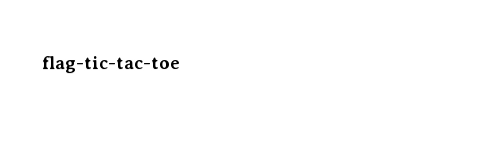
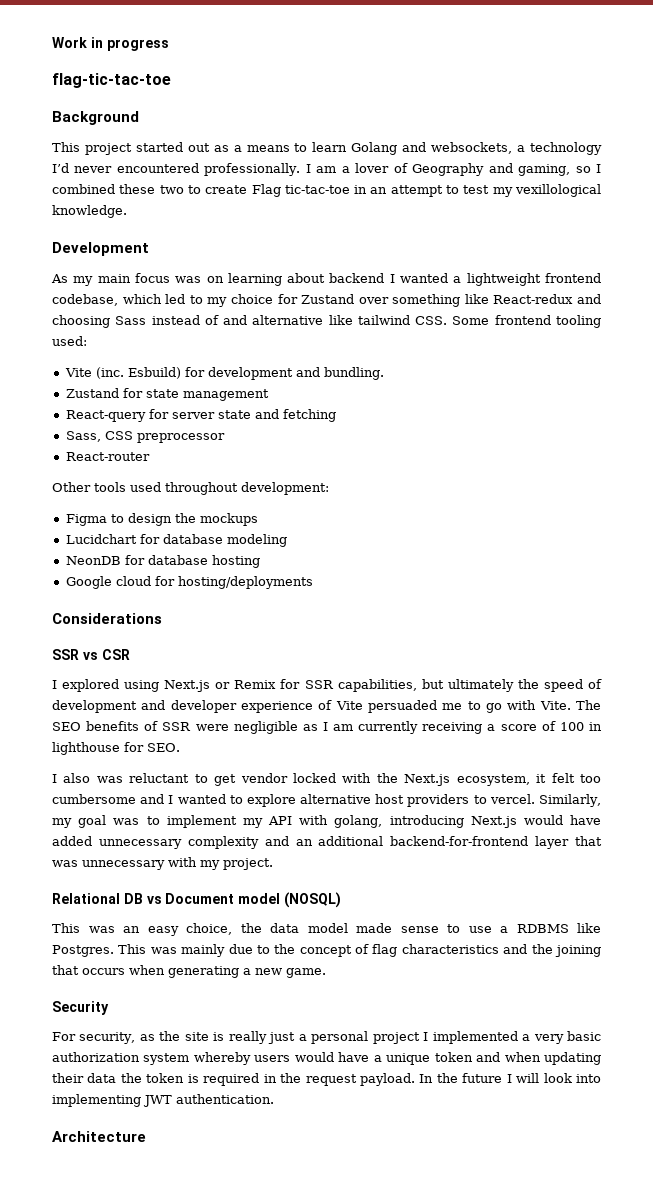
+ Work in progress
  flag-tic-tac-toe
+ Background
+ This project started out as a means to learn Golang and websockets, a technology I’d never encountered professionally. I am a lover of Geography and gaming, so I combined these two to create Flag tic-tac-toe in an attempt to test my vexillological knowledge.
+ Development
+ As my main focus was on learning about backend I wanted a lightweight frontend codebase, which led to my choice for Zustand over something like React-redux and choosing Sass instead of and alternative like tailwind CSS. Some frontend tooling used:
+ Vite (inc. Esbuild) for development and bundling.
+ Zustand for state management
+ React-query for server state and fetching
+ Sass, CSS preprocessor
+ React-router
+ Other tools used throughout development:
+ Figma to design the mockups
+ Lucidchart for database modeling
+ NeonDB for database hosting
+ Google cloud for hosting/deployments
+ Considerations
+ SSR vs CSR
+ I explored using Next.js or Remix for SSR capabilities, but ultimately the speed of development and developer experience of Vite persuaded me to go with Vite. The SEO benefits of SSR were negligible as I am currently receiving a score of 100 in lighthouse for SEO.
+ I also was reluctant to get vendor locked with the Next.js ecosystem, it felt too cumbersome and I wanted to explore alternative host providers to vercel. Similarly, my goal was to implement my API with golang, introducing Next.js would have added unnecessary complexity and an additional backend-for-frontend layer that was unnecessary with my project.
+ Relational DB vs Document model (NOSQL)
+ This was an easy choice, the data model made sense to use a RDBMS like Postgres. This was mainly due to the concept of flag characteristics and the joining that occurs when generating a new game.
+ Security
+ For security, as the site is really just a personal project I implemented a very basic authorization system whereby users would have a unique token and when updating their data the token is required in the request payload. In the future I will look into implementing JWT authentication.
+ Architecture

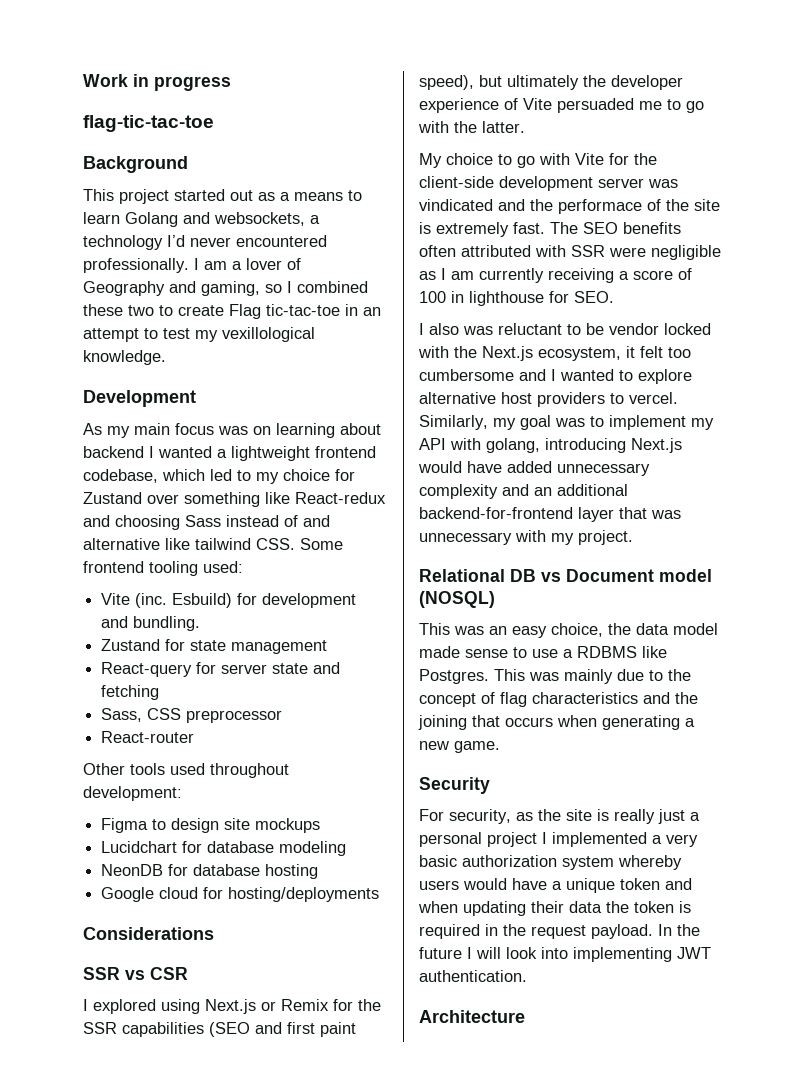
- Figma to design the mockups
+ Figma to design site mockups
- I explored using Next.js or Remix for SSR capabilities, but ultimately the speed of development and developer experience of Vite persuaded me to go with Vite. The SEO benefits of SSR were negligible as I am currently receiving a score of 100 in lighthouse for SEO.
+ I explored using Next.js or Remix for the SSR capabilities (SEO and first paint speed), but ultimately the developer experience of Vite persuaded me to go with the latter.
+ My choice to go with Vite for the client-side development server was vindicated and the performace of the site is extremely fast. The SEO benefits often attributed with SSR were negligible as I am currently receiving a score of 100 in lighthouse for SEO.
- I also was reluctant to get vendor locked with the Next.js ecosystem, it felt too cumbersome and I wanted to explore alternative host providers to vercel.
+ I also was reluctant to be vendor locked with the Next.js ecosystem, it felt too cumbersome and I wanted to explore alternative host providers to vercel.

